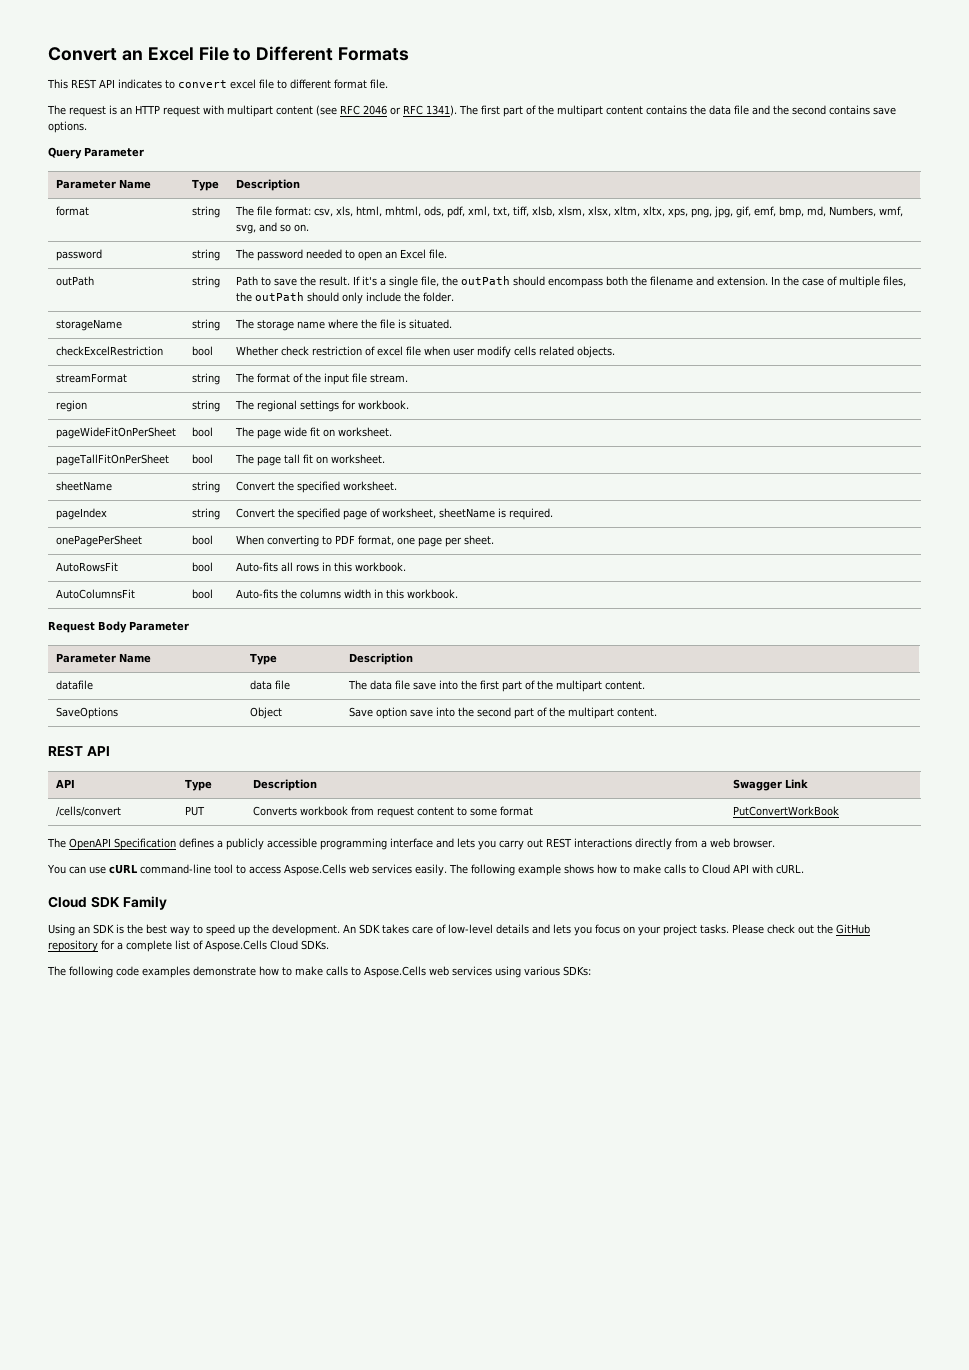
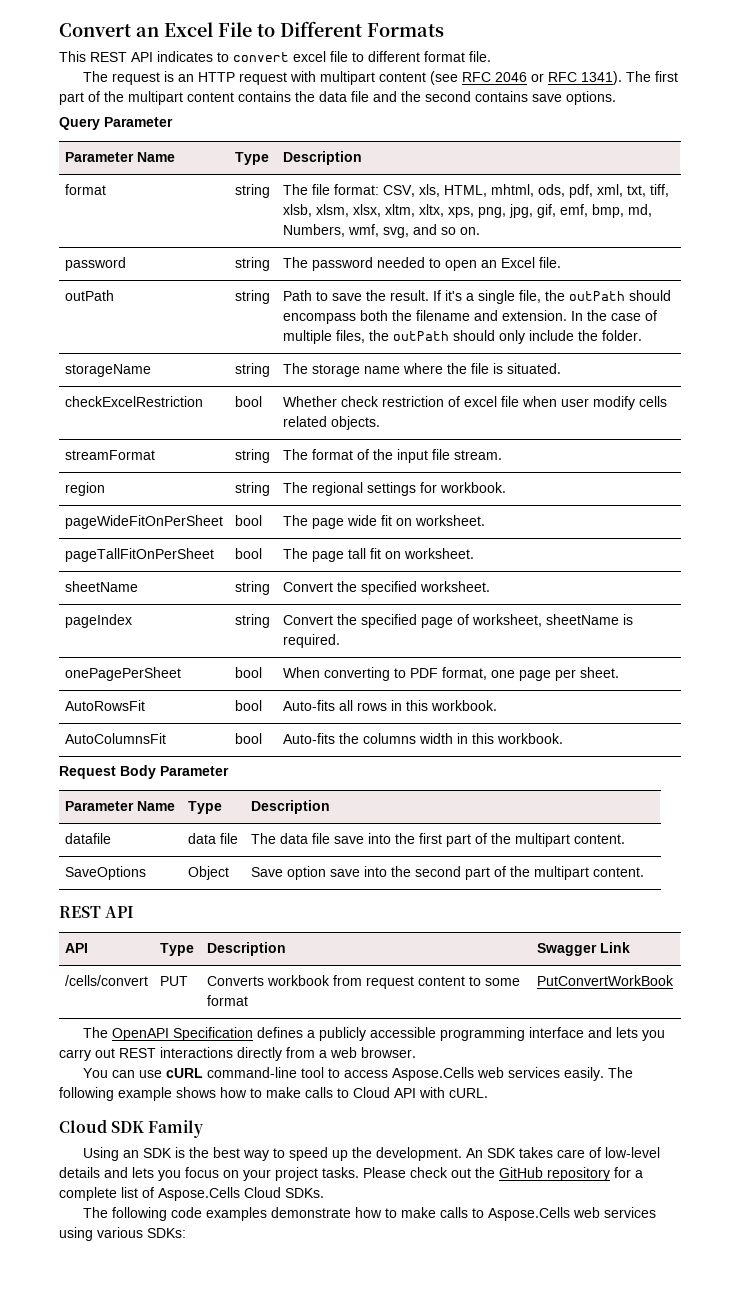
- format | string | The file format: csv, xls, html, mhtml, ods, pdf, xml, txt, tiff, xlsb, xlsm, xlsx, xltm, xltx, xps, png, jpg, gif, emf, bmp, md, Numbers, wmf, svg, and so on.
+ format | string | The file format: CSV, xls, HTML, mhtml, ods, pdf, xml, txt, tiff, xlsb, xlsm, xlsx, xltm, xltx, xps, png, jpg, gif, emf, bmp, md, Numbers, wmf, svg, and so on.

